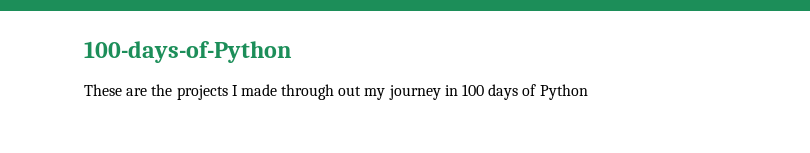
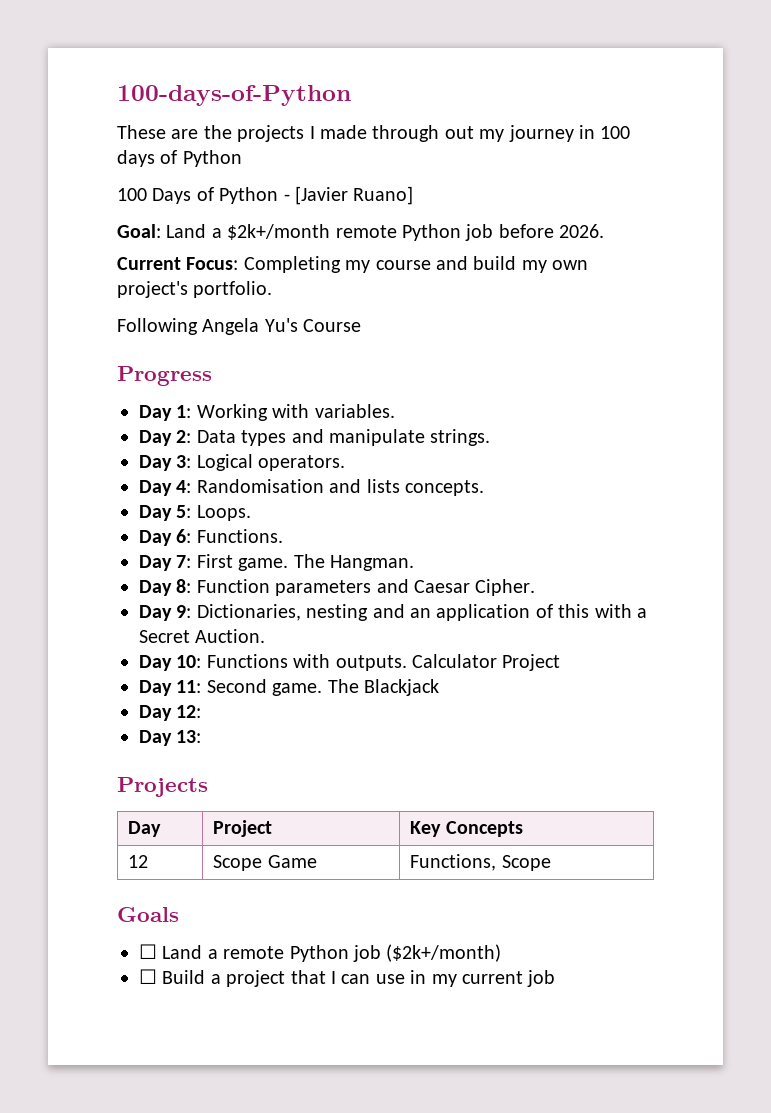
+ 100 Days of Python - [Javier Ruano]
+ Goal: Land a $2k+/month remote Python job before 2026.
+ Current Focus: Completing my course and build my own project's portfolio.
+ Following Angela Yu's Course
+ Progress
+ Day 1: Working with variables.
+ Day 2: Data types and manipulate strings.
+ Day 3: Logical operators.
+ Day 4: Randomisation and lists concepts.
+ Day 5: Loops.
+ Day 6: Functions.
+ Day 7: First game. The Hangman.
+ Day 8: Function parameters and Caesar Cipher.
+ Day 9: Dictionaries, nesting and an application of this with a Secret Auction.
+ Day 10: Functions with outputs. Calculator Project
+ Day 11: Second game. The Blackjack
+ Day 12:
+ Day 13:
+ Projects
+ Day | Project | Key Concepts
+ 12 | Scope Game | Functions, Scope
+ Goals
+ ☐ Land a remote Python job ($2k+/month)
+ ☐ Build a project that I can use in my current job

